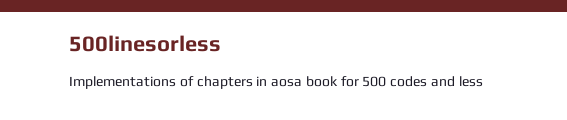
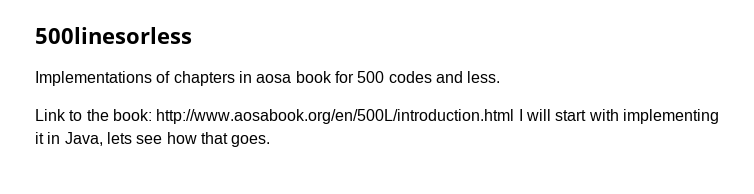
- Implementations of chapters in aosa book for 500 codes and less
+ Implementations of chapters in aosa book for 500 codes and less.
+ Link to the book: http://www.aosabook.org/en/500L/introduction.html I will start with implementing it in Java, lets see how that goes.

